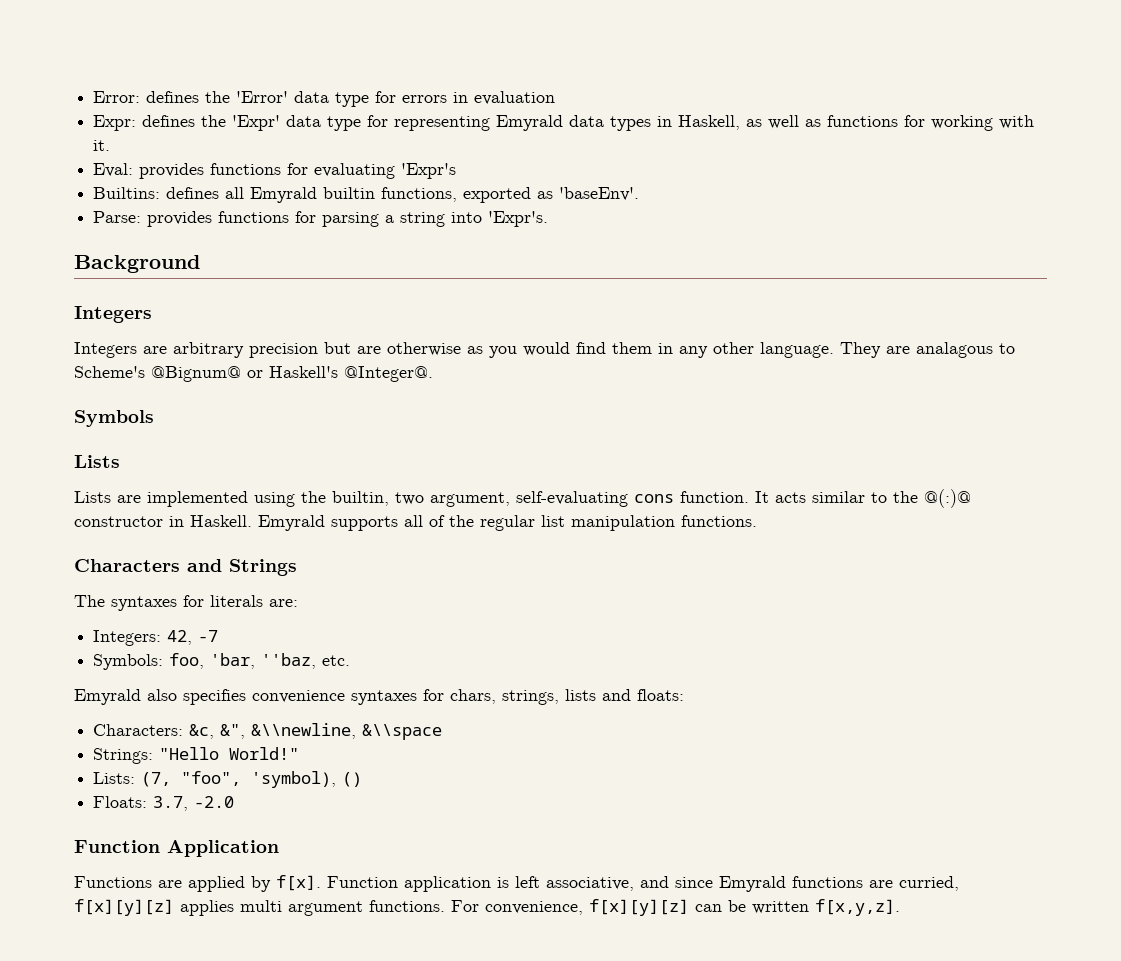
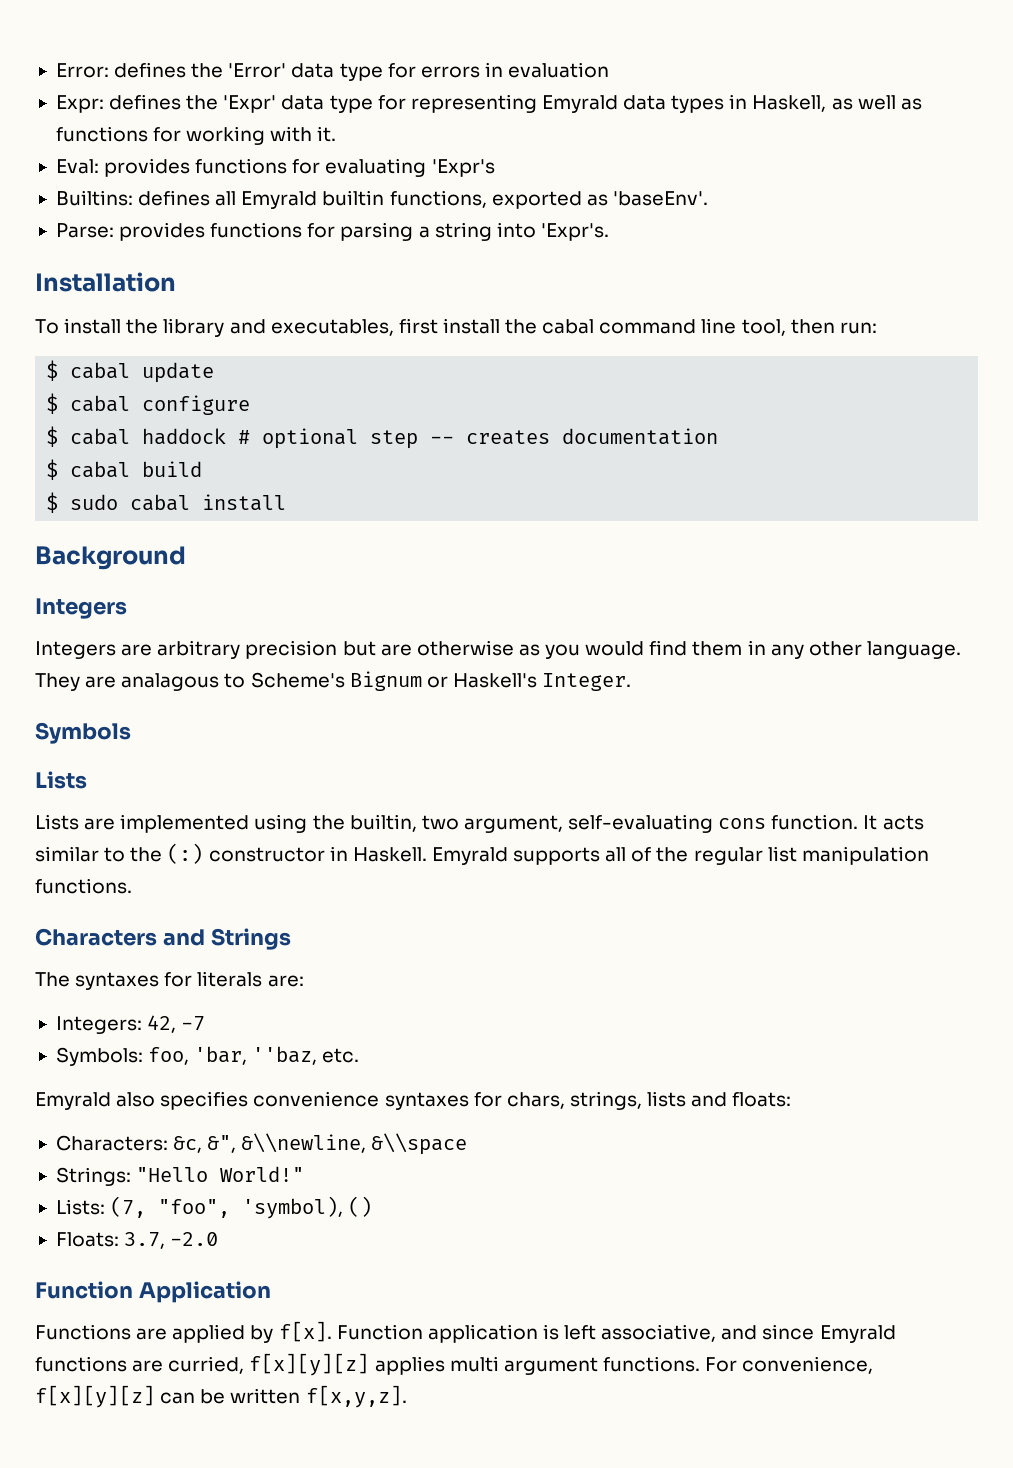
+ Installation
+ To install the library and executables, first install the cabal command line tool, then run:
+ $ cabal update
+ $ cabal configure
+ $ cabal haddock # optional step -- creates documentation
+ $ cabal build
+ $ sudo cabal install
- They are analagous to Scheme's @Bignum@ or Haskell's @Integer@.
+ They are analagous to Scheme's Bignum or Haskell's Integer.
- It acts similar to the @(:)@ constructor in Haskell.
+ It acts similar to the (:) constructor in Haskell.

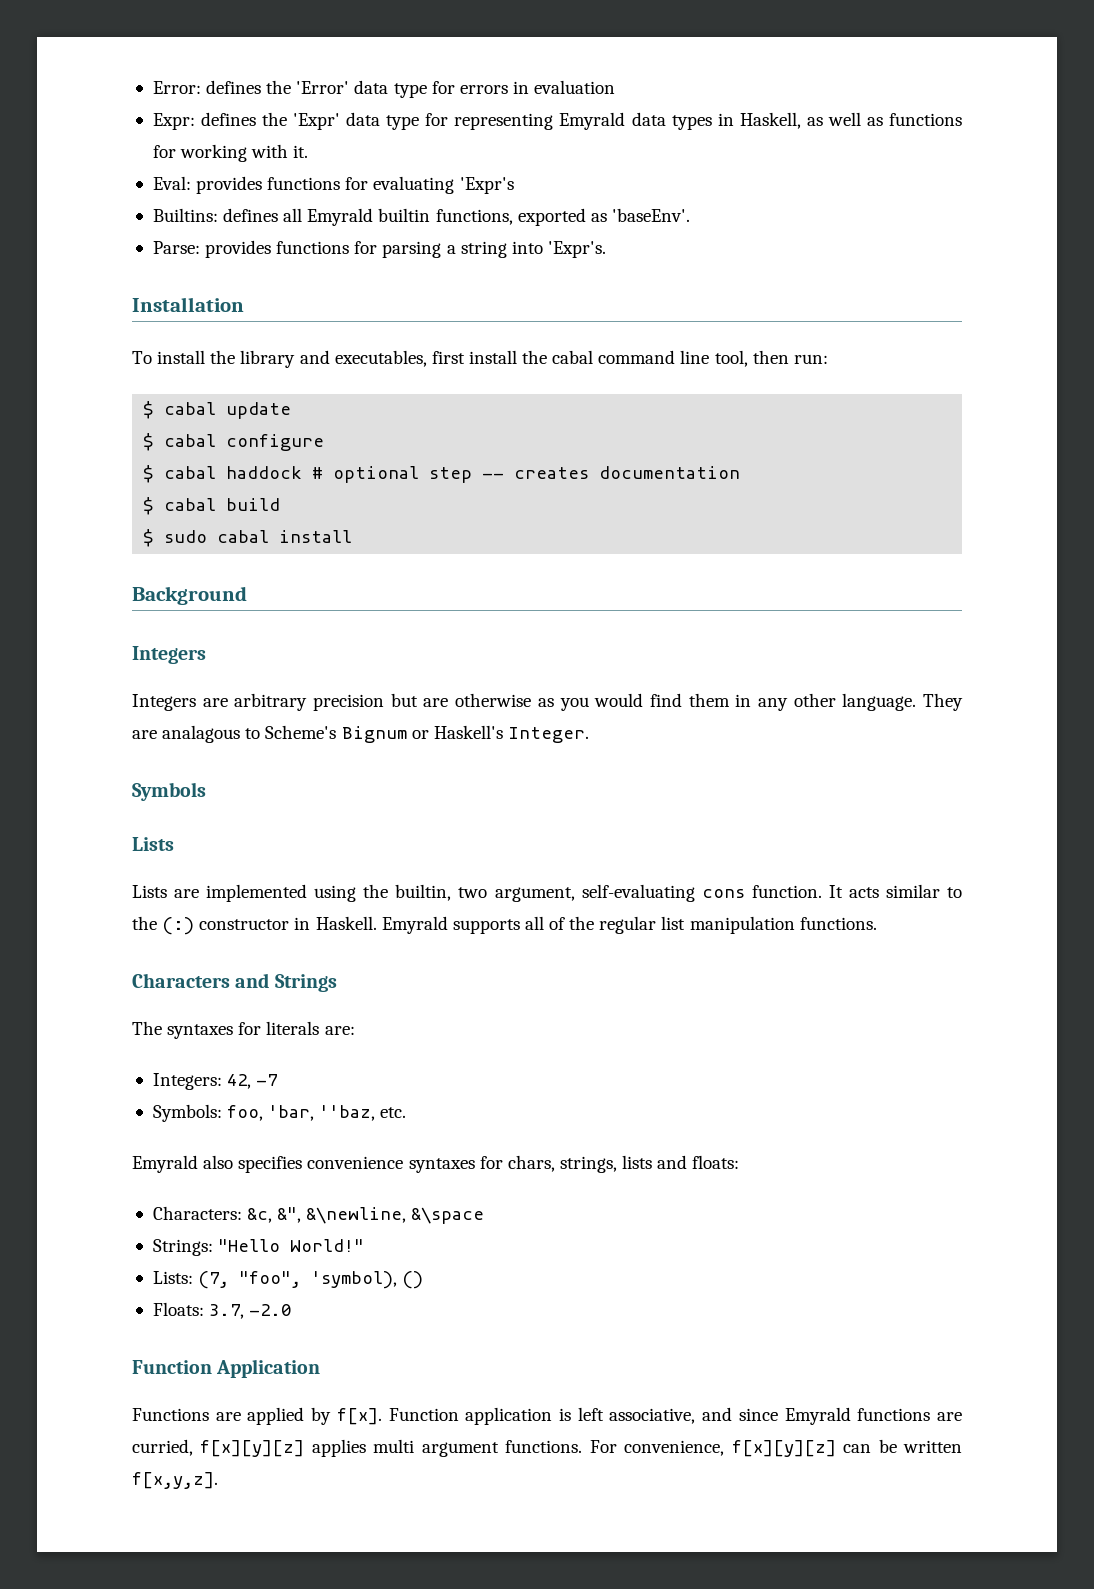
- Characters: &c, &", &\\newline, &\\space
+ Characters: &c, &", &\newline, &\space

